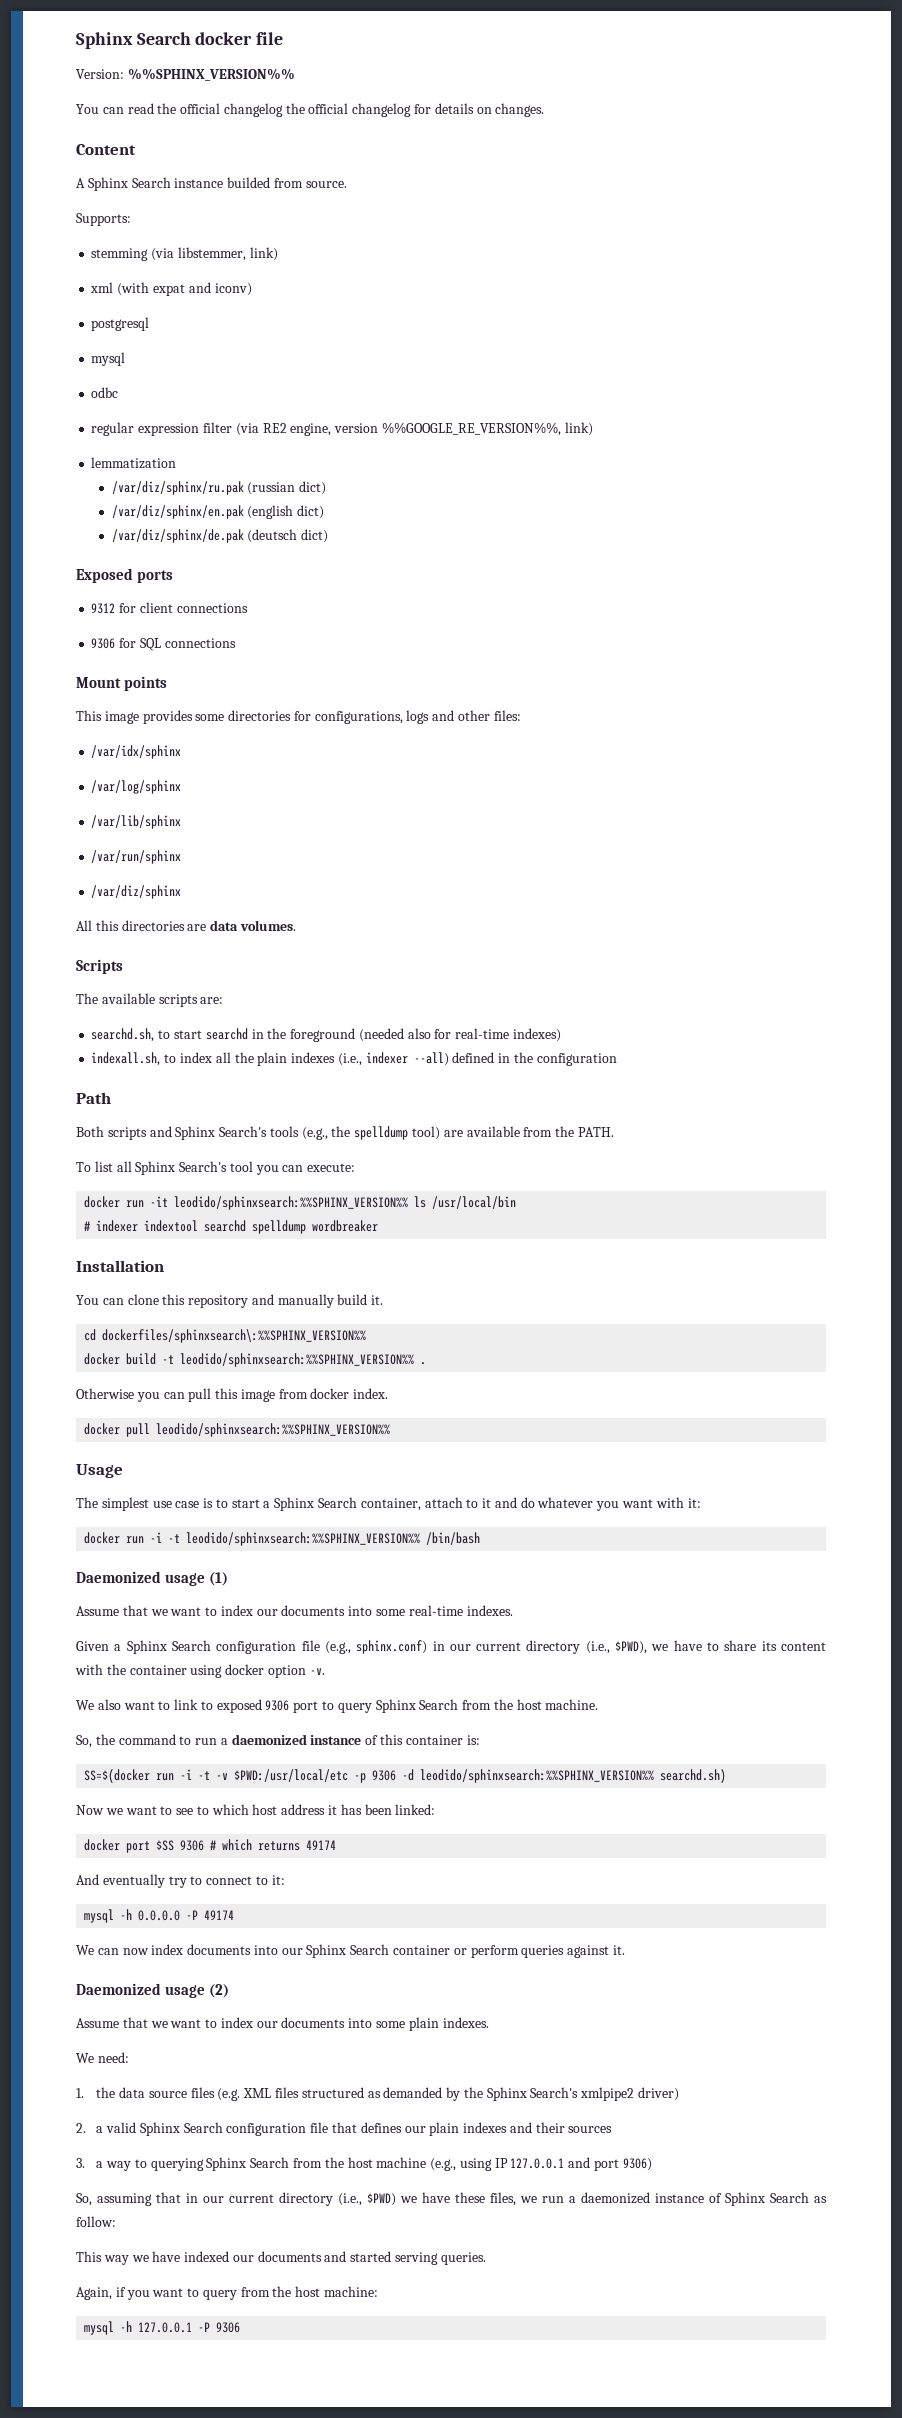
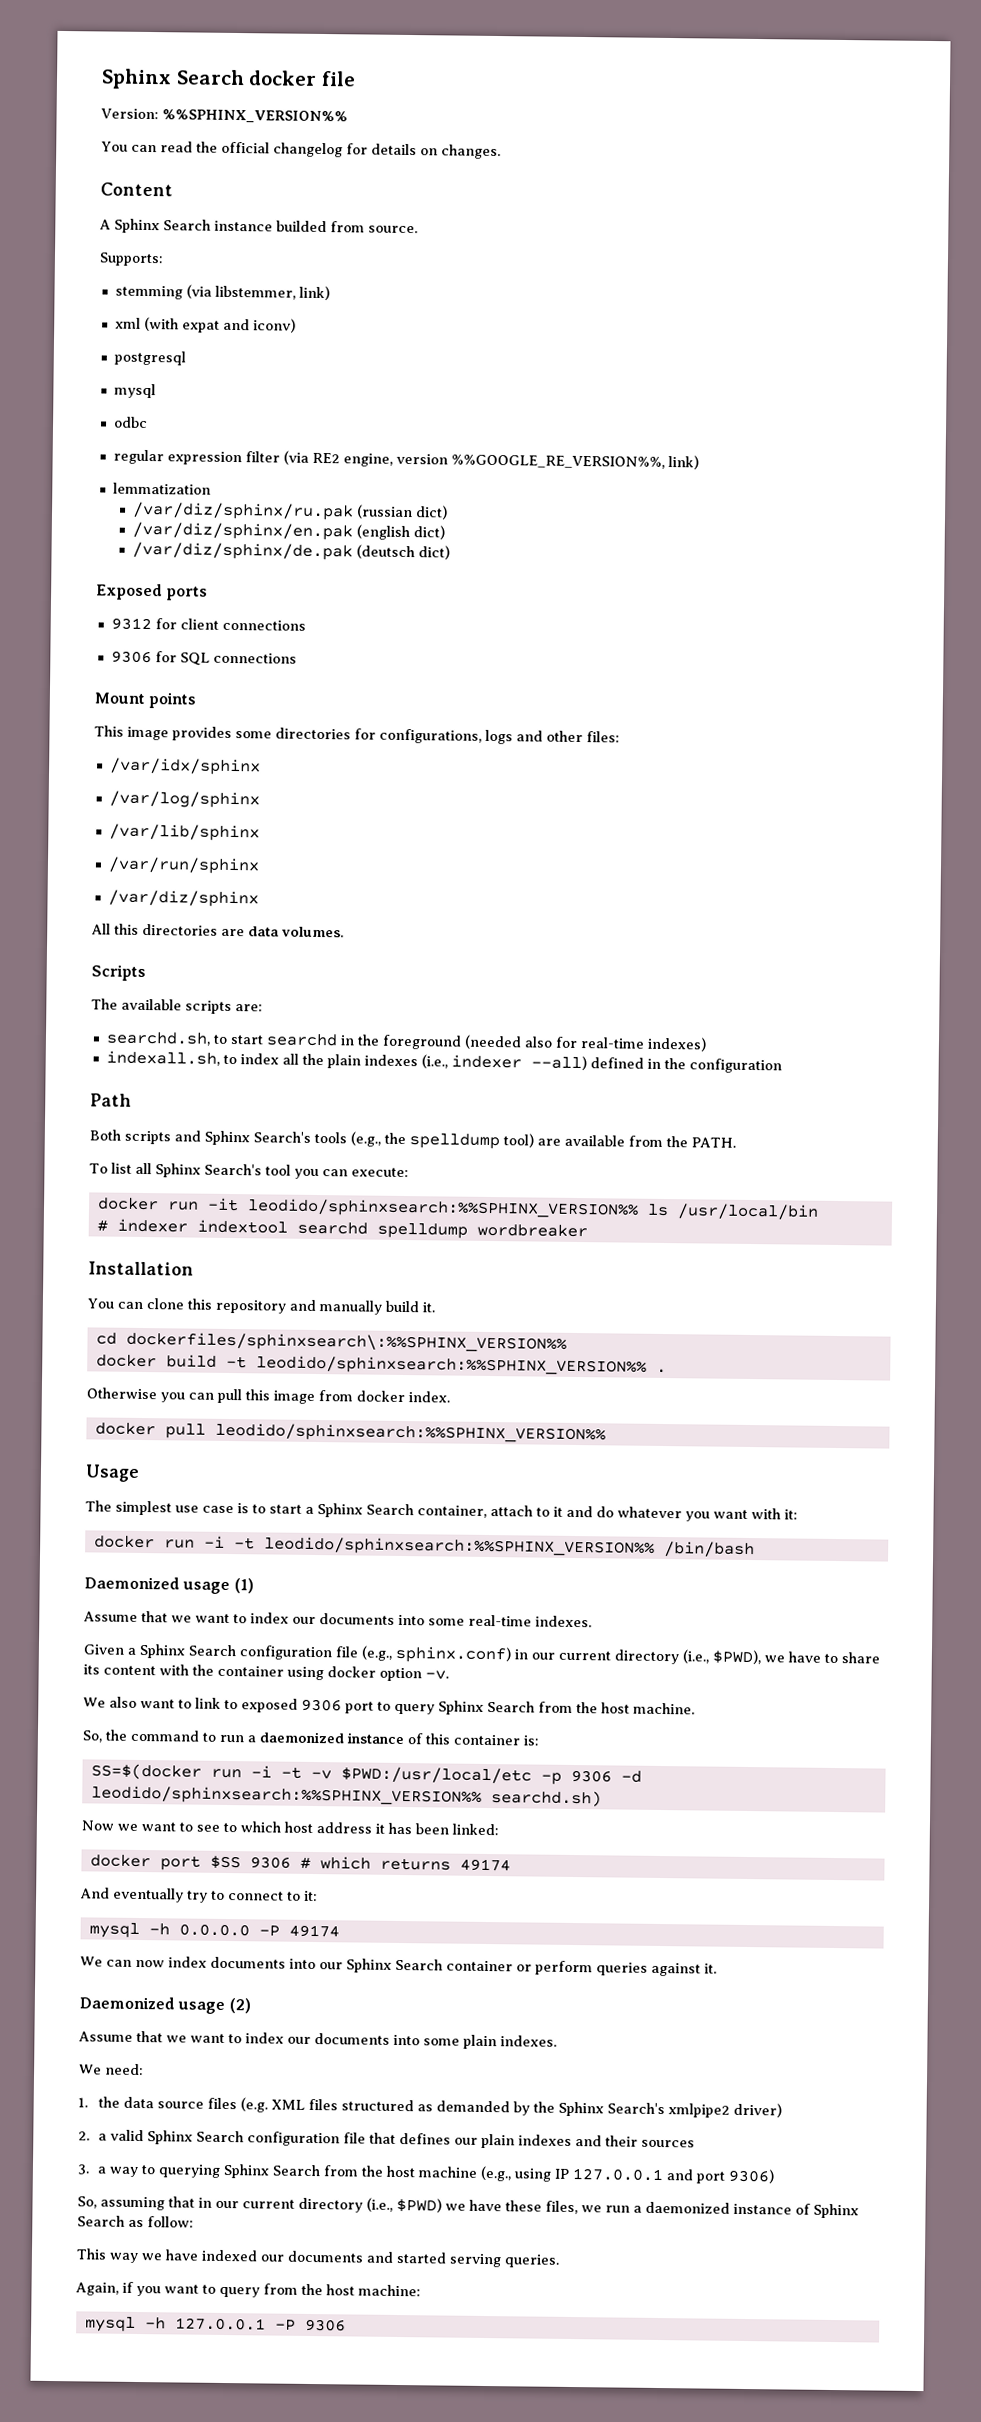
- You can read the official changelog the official changelog for details on changes.
+ You can read the official changelog for details on changes.

